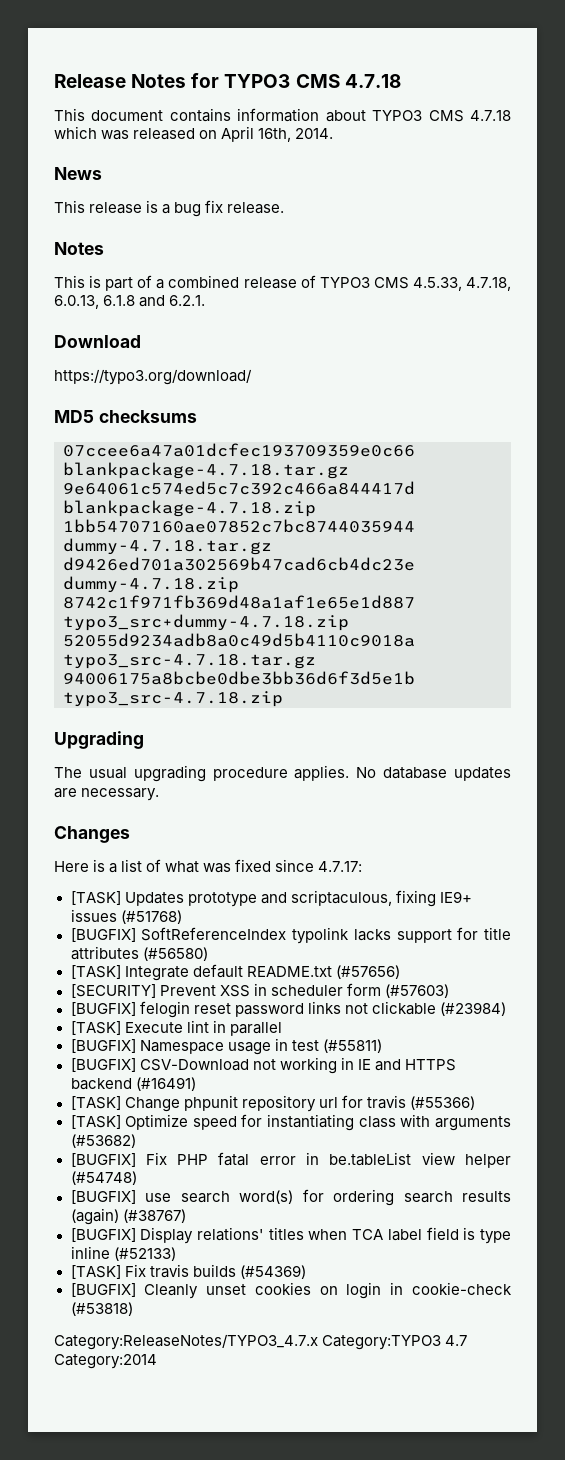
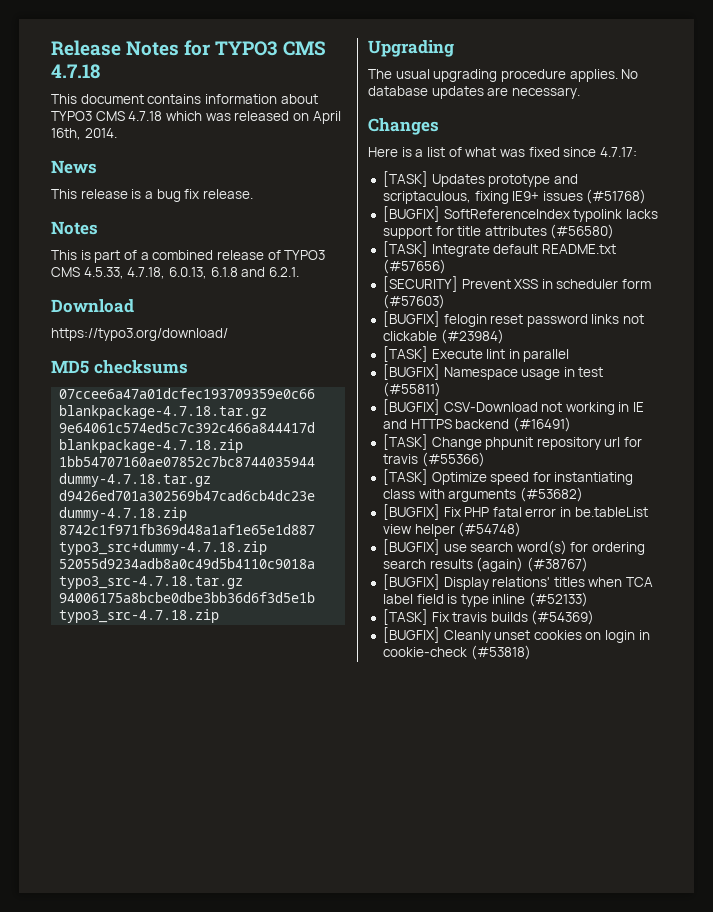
- Category:ReleaseNotes/TYPO3_4.7.x Category:TYPO3 4.7 Category:2014

